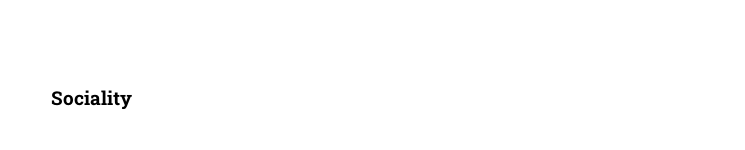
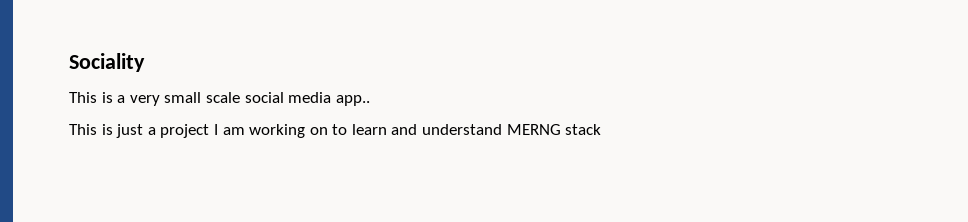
+ This is a very small scale social media app..
+ This is just a project I am working on to learn and understand MERNG stack

